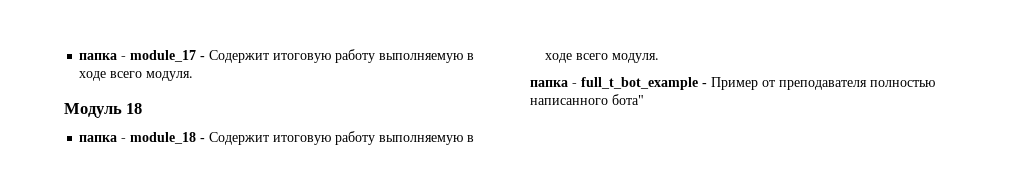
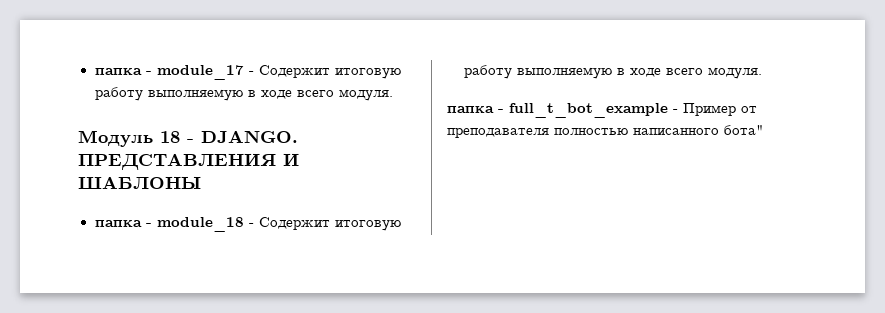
- Модуль 18
+ Модуль 18 - DJANGO. ПРЕДСТАВЛЕНИЯ И ШАБЛОНЫ

